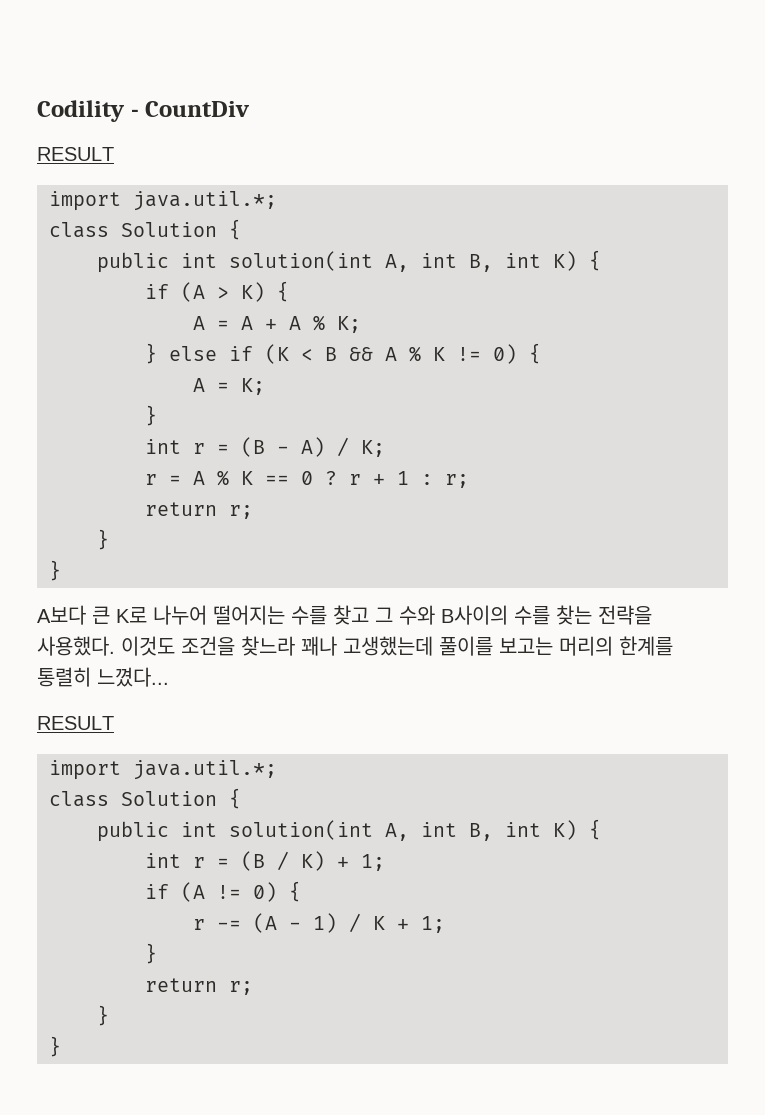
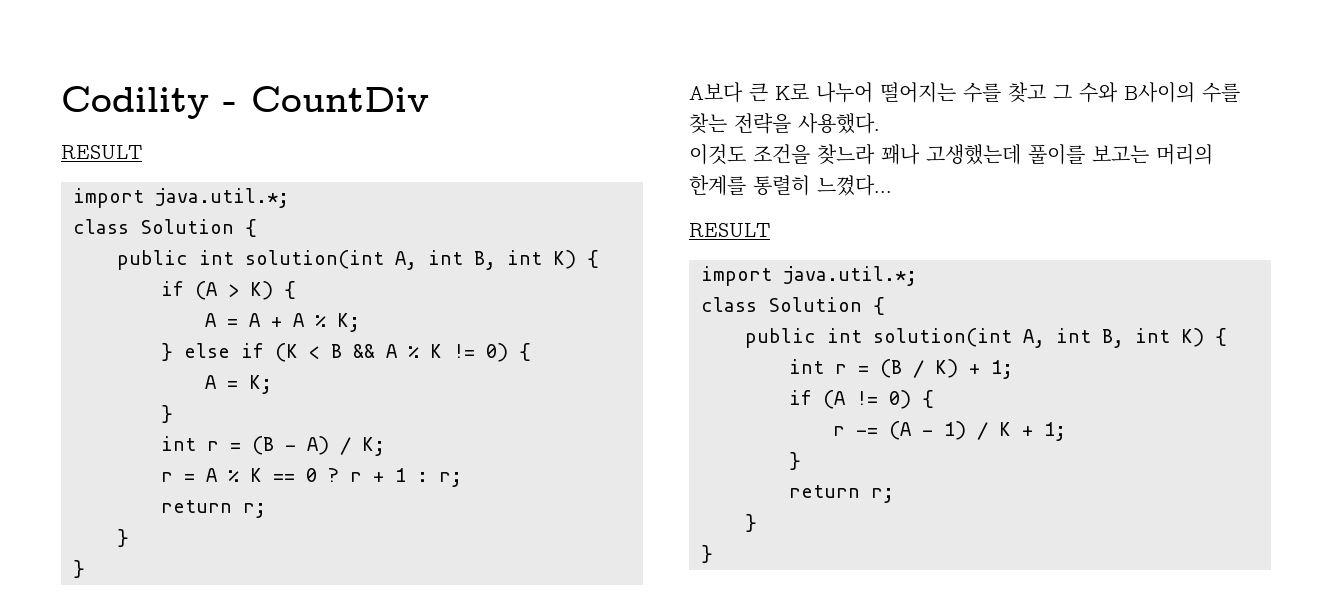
- A보다 큰 K로 나누어 떨어지는 수를 찾고 그 수와 B사이의 수를 찾는 전략을 사용했다. 이것도 조건을 찾느라 꽤나 고생했는데 풀이를 보고는 머리의 한계를 통렬히 느꼈다...
+ A보다 큰 K로 나누어 떨어지는 수를 찾고 그 수와 B사이의 수를 찾는 전략을 사용했다.
+ 이것도 조건을 찾느라 꽤나 고생했는데 풀이를 보고는 머리의 한계를 통렬히 느꼈다...

